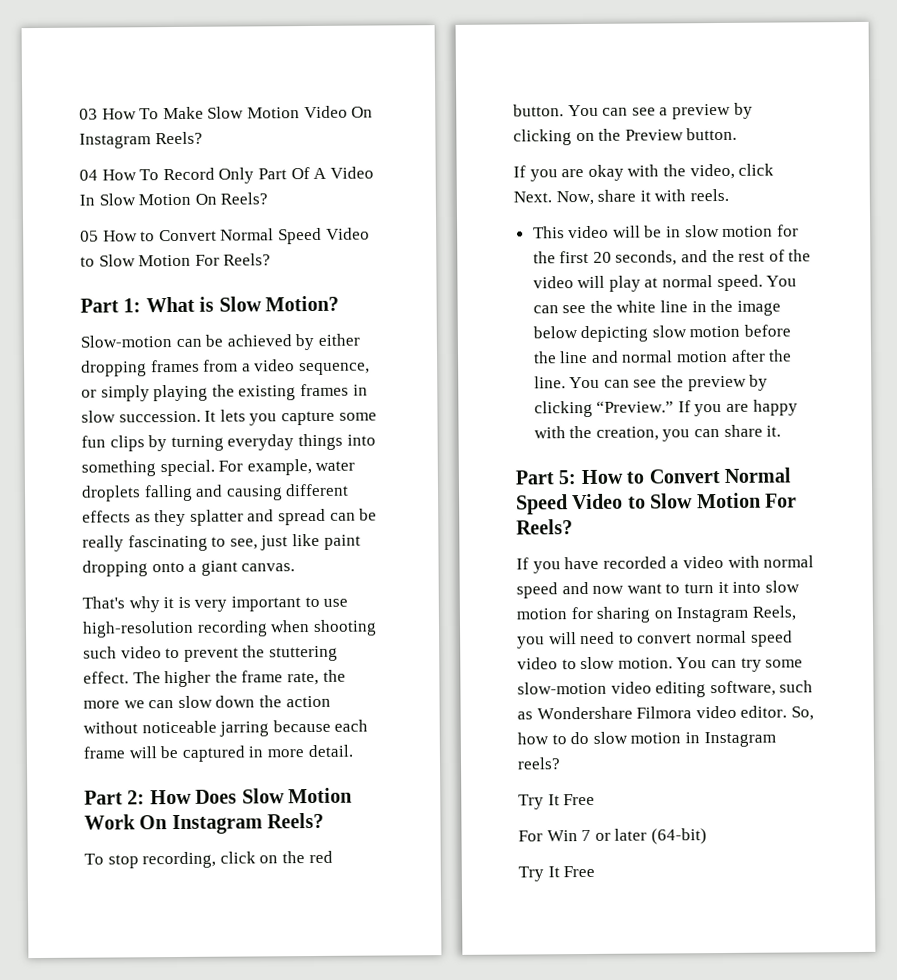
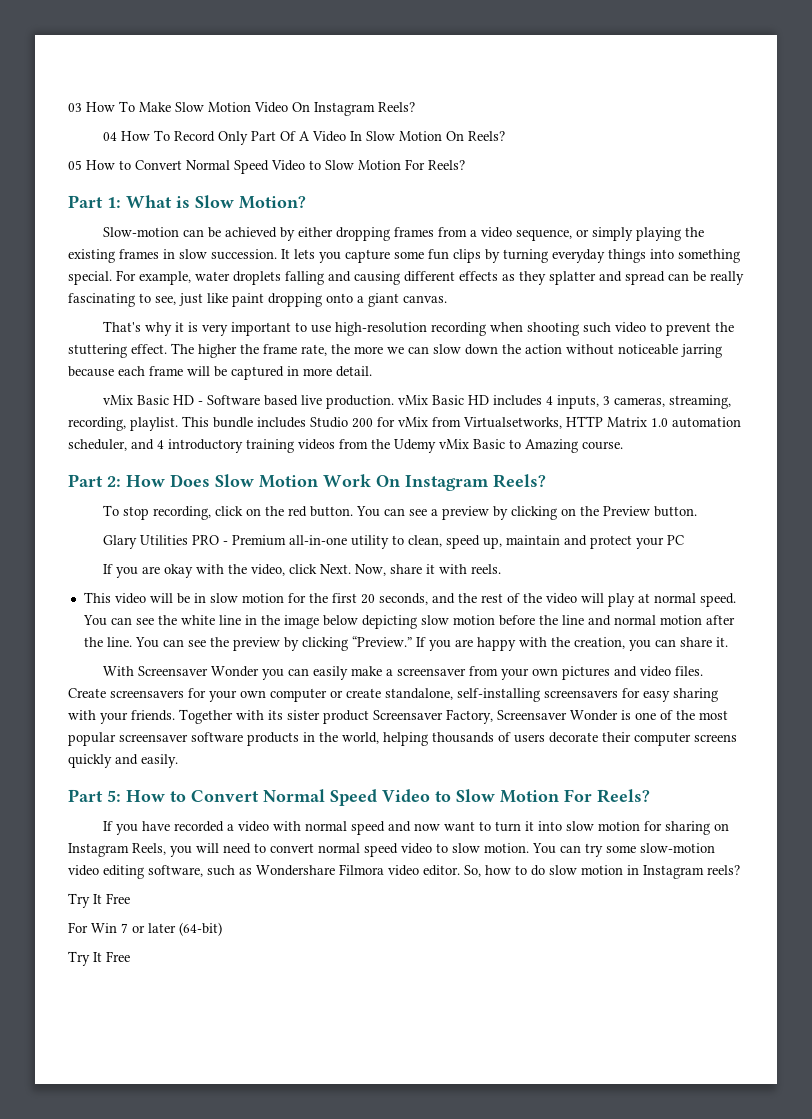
+ vMix Basic HD - Software based live production. vMix Basic HD includes 4 inputs, 3 cameras, streaming, recording, playlist. This bundle includes Studio 200 for vMix from Virtualsetworks, HTTP Matrix 1.0 automation scheduler, and 4 introductory training videos from the Udemy vMix Basic to Amazing course.
+ Glary Utilities PRO - Premium all-in-one utility to clean, speed up, maintain and protect your PC
+ With Screensaver Wonder you can easily make a screensaver from your own pictures and video files. Create screensavers for your own computer or create standalone, self-installing screensavers for easy sharing with your friends. Together with its sister product Screensaver Factory, Screensaver Wonder is one of the most popular screensaver software products in the world, helping thousands of users decorate their computer screens quickly and easily.

